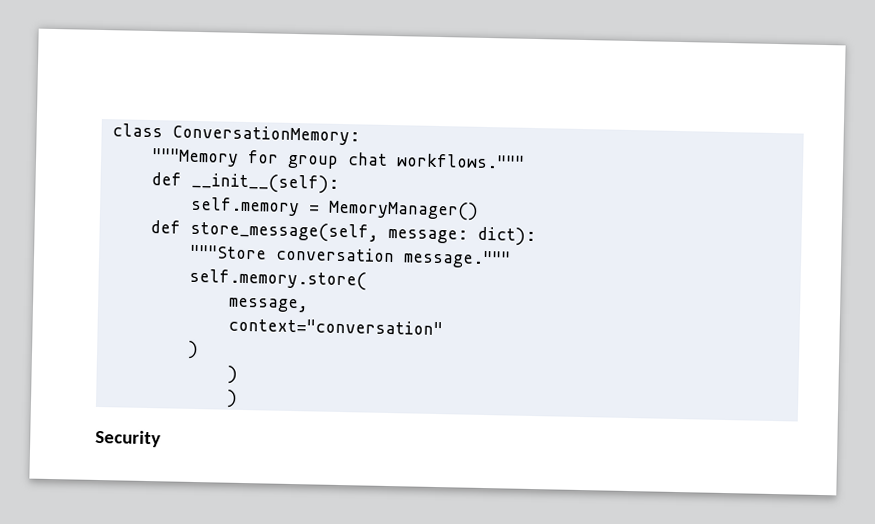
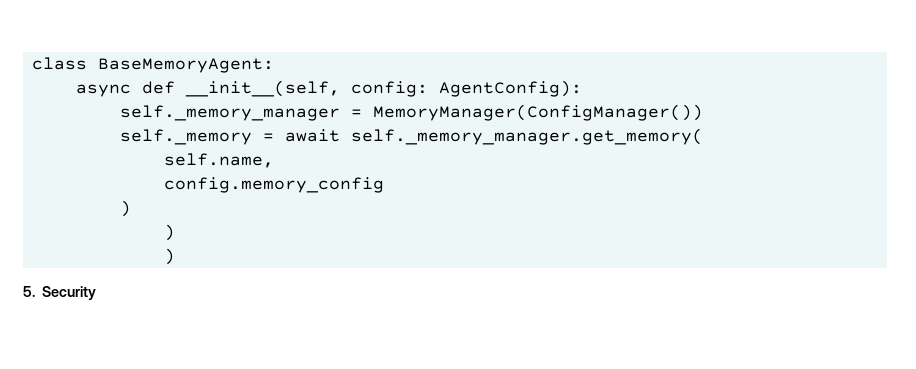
- class ConversationMemory:
- """Memory for group chat workflows."""
- def __init__(self):
- self.memory = MemoryManager()
- def store_message(self, message: dict):
- """Store conversation message."""
- self.memory.store(
- message,
- context="conversation"
+ class BaseMemoryAgent:
+ async def __init__(self, config: AgentConfig):
+ self._memory_manager = MemoryManager(ConfigManager())
+ self._memory = await self._memory_manager.get_memory(
+ self.name,
+ config.memory_config
- Security
+ 5. Security

